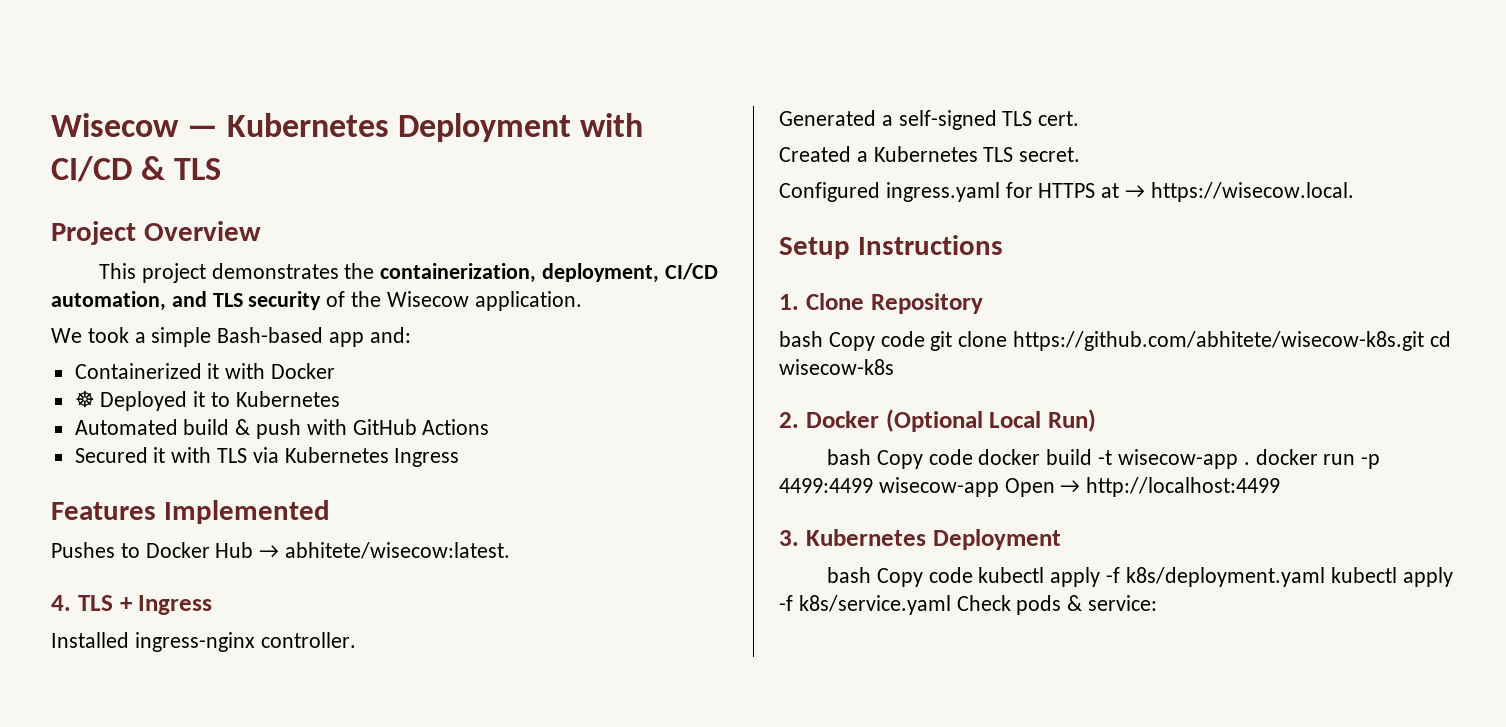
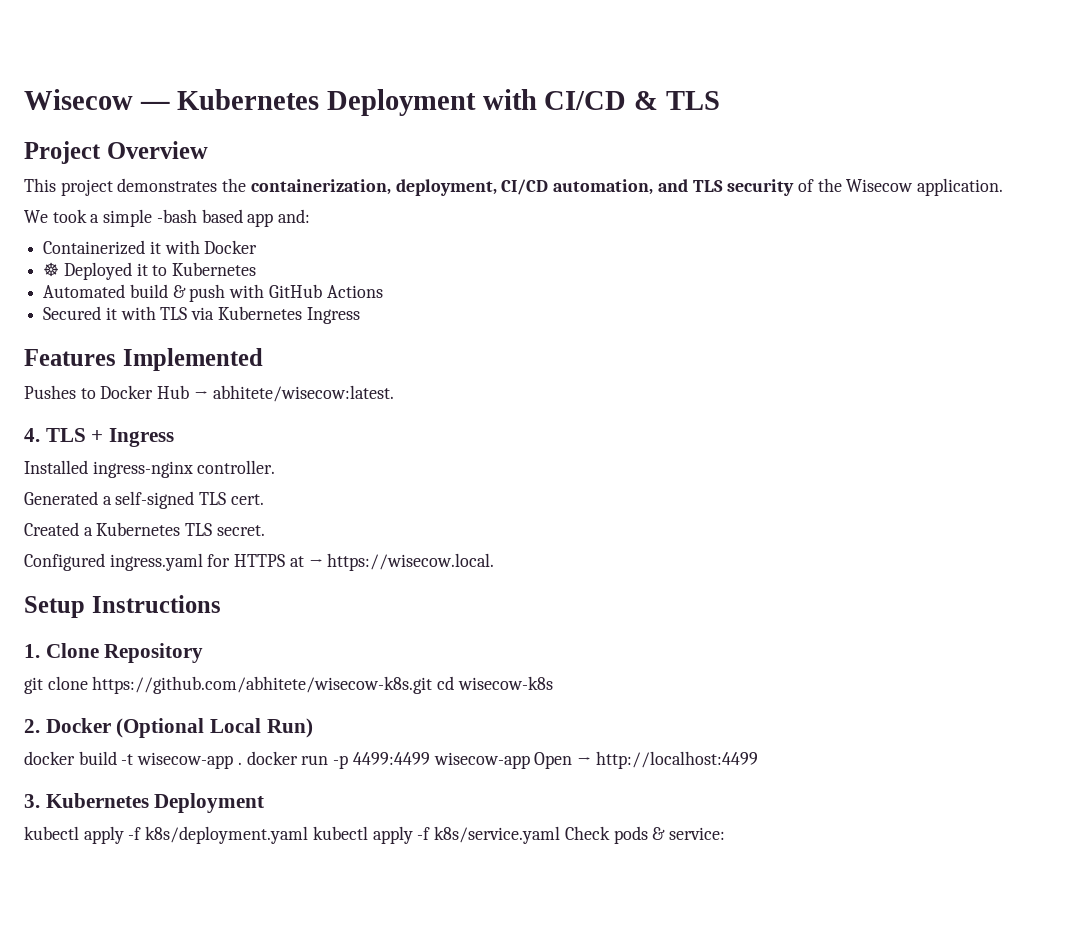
- We took a simple Bash-based app and:
+ We took a simple -bash based app and:
- bash Copy code git clone https://github.com/abhitete/wisecow-k8s.git cd wisecow-k8s
+ git clone https://github.com/abhitete/wisecow-k8s.git cd wisecow-k8s
- bash Copy code docker build -t wisecow-app . docker run -p 4499:4499 wisecow-app Open → http://localhost:4499
+ docker build -t wisecow-app . docker run -p 4499:4499 wisecow-app Open → http://localhost:4499
- bash Copy code kubectl apply -f k8s/deployment.yaml kubectl apply -f k8s/service.yaml Check pods & service:
+ kubectl apply -f k8s/deployment.yaml kubectl apply -f k8s/service.yaml Check pods & service:

